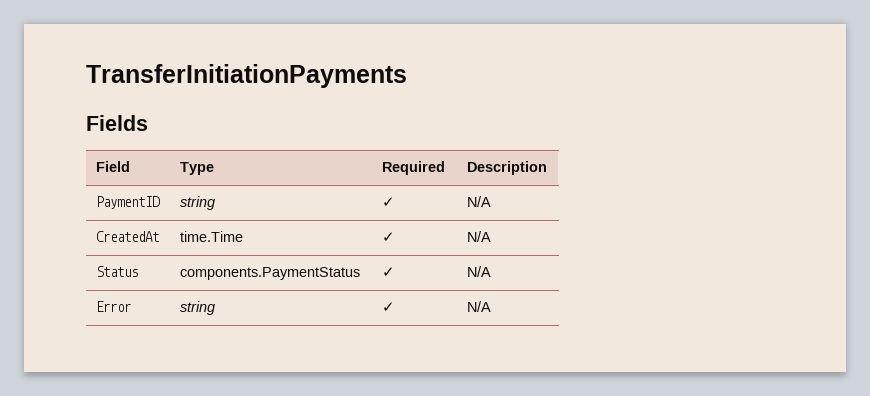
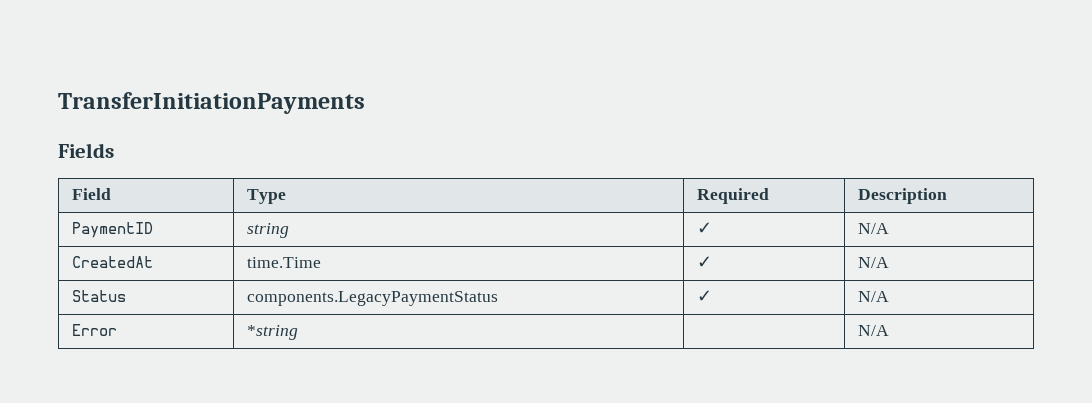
- Status | components.PaymentStatus | ✓ | N/A
+ Status | components.LegacyPaymentStatus | ✓ | N/A
- Error | string | ✓ | N/A
+ Error | *string | | N/A

